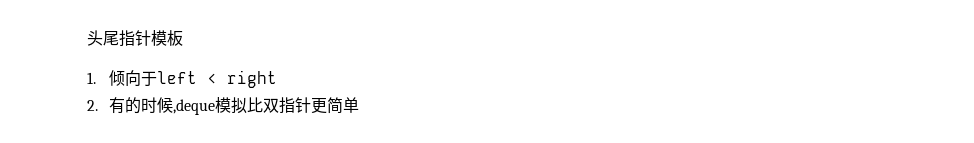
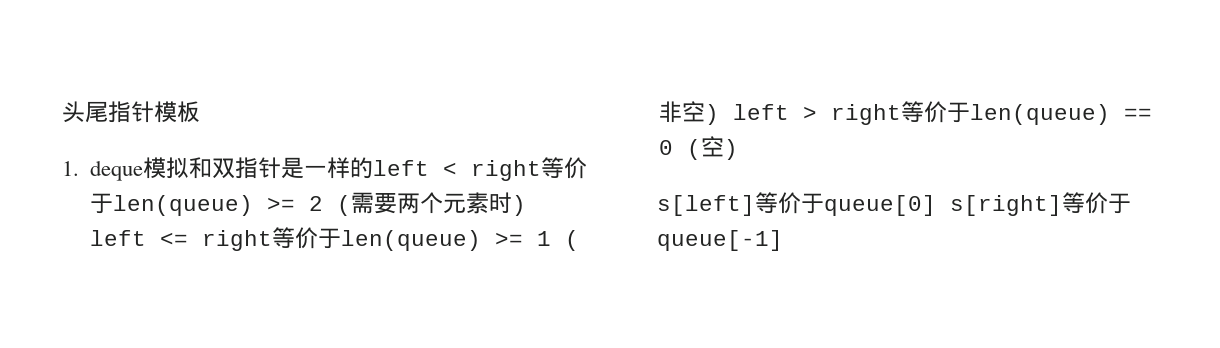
- 1.倾向于left < right
- 2.有的时候,deque模拟比双指针更简单
+ 1. deque模拟和双指针是一样的left < right等价于len(queue) >= 2 (需要两个元素时) left <= right等价于len(queue) >= 1 (非空) left > right等价于len(queue) == 0 (空)
+ s[left]等价于queue[0] s[right]等价于queue[-1]

